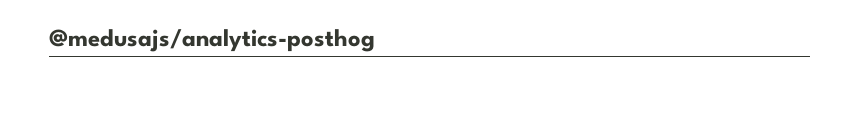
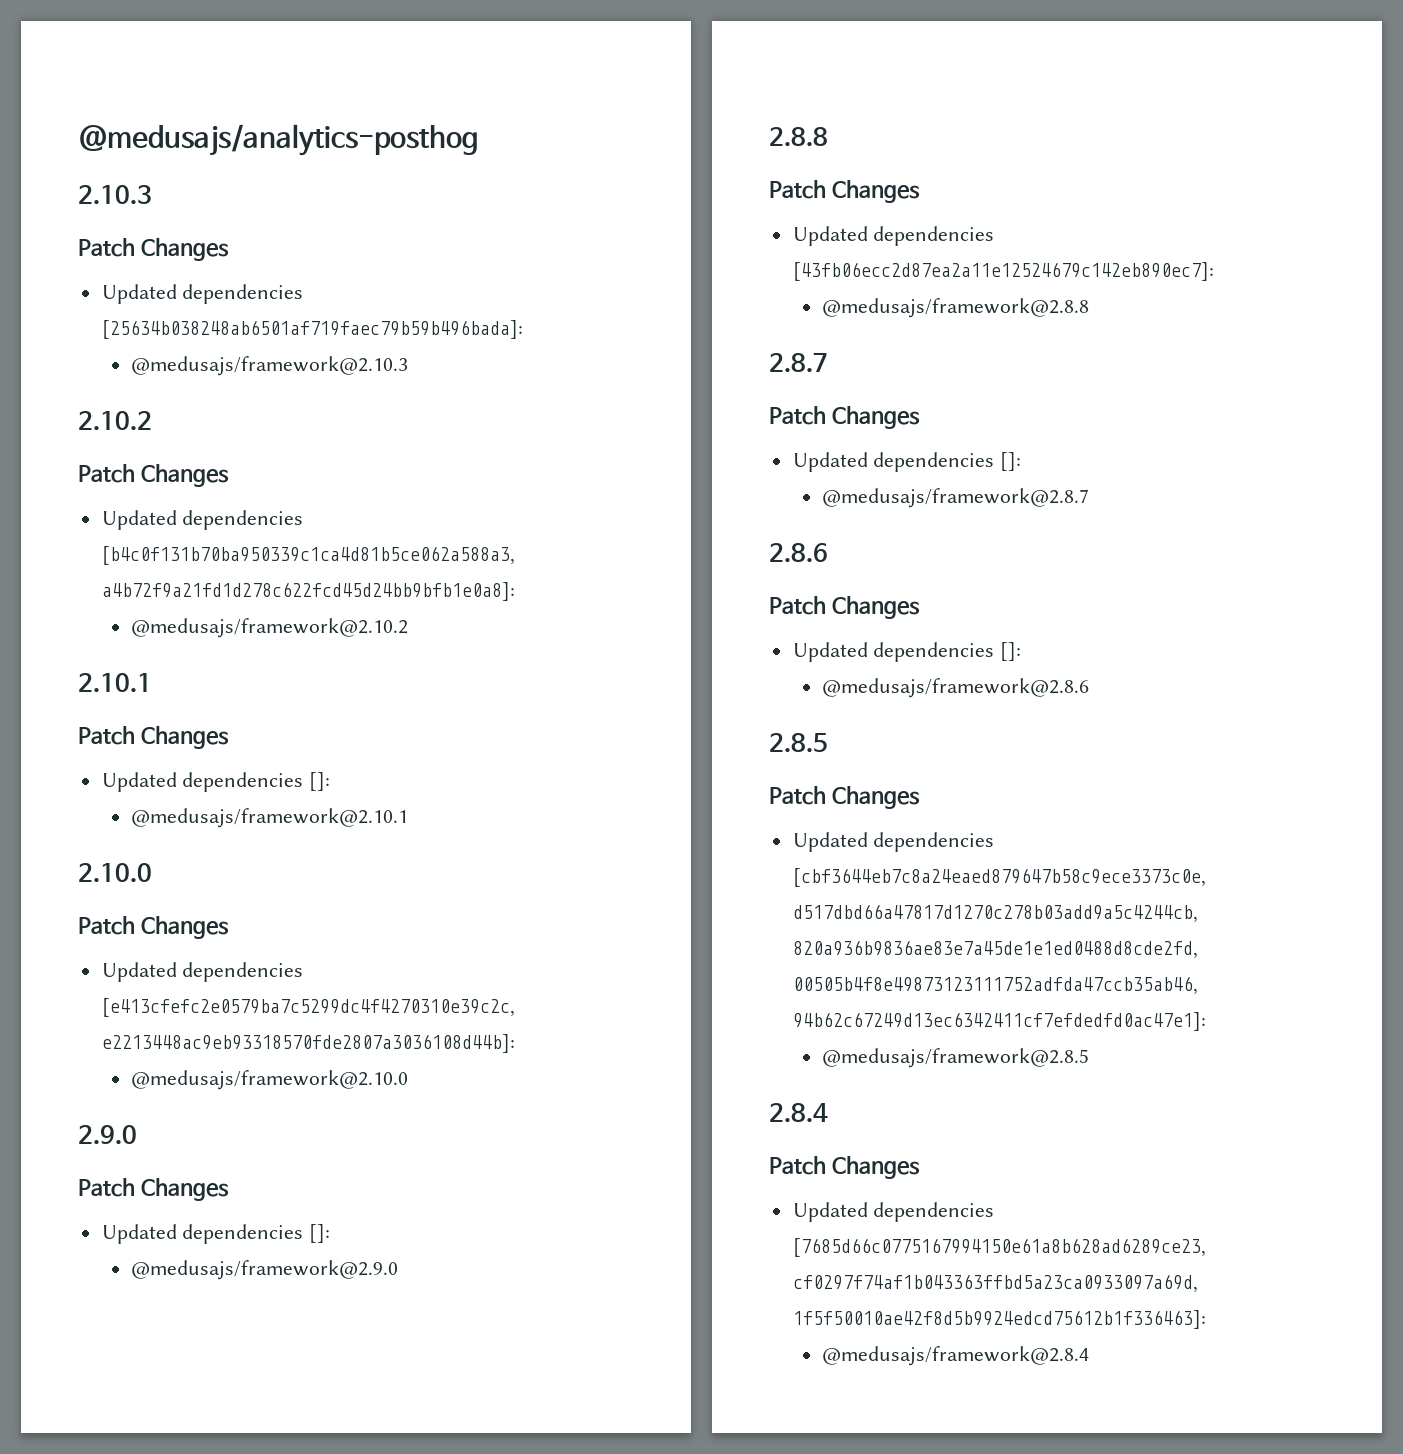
+ 2.10.3
+ Patch Changes
+ Updated dependencies [25634b038248ab6501af719faec79b59b496bada]:
+ @medusajs/framework@2.10.3
+ 2.10.2
+ Patch Changes
+ Updated dependencies [b4c0f131b70ba950339c1ca4d81b5ce062a588a3, a4b72f9a21fd1d278c622fcd45d24bb9bfb1e0a8]:
+ @medusajs/framework@2.10.2
+ 2.10.1
+ Patch Changes
+ Updated dependencies []:
+ @medusajs/framework@2.10.1
+ 2.10.0
+ Patch Changes
+ Updated dependencies [e413cfefc2e0579ba7c5299dc4f4270310e39c2c, e2213448ac9eb93318570fde2807a3036108d44b]:
+ @medusajs/framework@2.10.0
+ 2.9.0
+ Patch Changes
+ Updated dependencies []:
+ @medusajs/framework@2.9.0
+ 2.8.8
+ Patch Changes
+ Updated dependencies [43fb06ecc2d87ea2a11e12524679c142eb890ec7]:
+ @medusajs/framework@2.8.8
+ 2.8.7
+ Patch Changes
+ Updated dependencies []:
+ @medusajs/framework@2.8.7
+ 2.8.6
+ Patch Changes
+ Updated dependencies []:
+ @medusajs/framework@2.8.6
+ 2.8.5
+ Patch Changes
+ Updated dependencies [cbf3644eb7c8a24eaed879647b58c9ece3373c0e, d517dbd66a47817d1270c278b03add9a5c4244cb, 820a936b9836ae83e7a45de1e1ed0488d8cde2fd, 00505b4f8e49873123111752adfda47ccb35ab46, 94b62c67249d13ec6342411cf7efdedfd0ac47e1]:
+ @medusajs/framework@2.8.5
+ 2.8.4
+ Patch Changes
+ Updated dependencies [7685d66c0775167994150e61a8b628ad6289ce23, cf0297f74af1b043363ffbd5a23ca0933097a69d, 1f5f50010ae42f8d5b9924edcd75612b1f336463]:
+ @medusajs/framework@2.8.4

